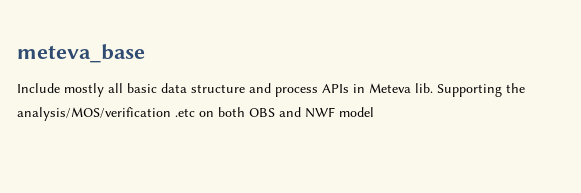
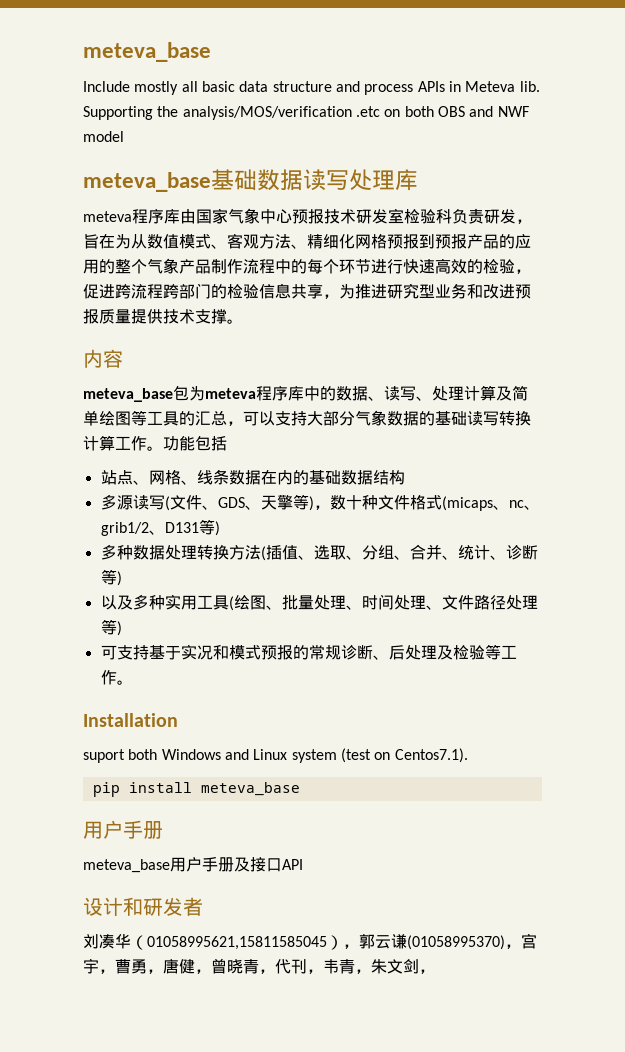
+ meteva_base基础数据读写处理库
+ meteva程序库由国家气象中心预报技术研发室检验科负责研发，旨在为从数值模式、客观方法、精细化网格预报到预报产品的应用的整个气象产品制作流程中的每个环节进行快速高效的检验，促进跨流程跨部门的检验信息共享，为推进研究型业务和改进预报质量提供技术支撑。
+ 内容
+ meteva_base包为meteva程序库中的数据、读写、处理计算及简单绘图等工具的汇总，可以支持大部分气象数据的基础读写转换计算工作。功能包括
+ 站点、网格、线条数据在内的基础数据结构
+ 多源读写(文件、GDS、天擎等)，数十种文件格式(micaps、nc、grib1/2、D131等)
+ 多种数据处理转换方法(插值、选取、分组、合并、统计、诊断等)
+ 以及多种实用工具(绘图、批量处理、时间处理、文件路径处理等)
+ 可支持基于实况和模式预报的常规诊断、后处理及检验等工作。
+ Installation
+ suport both Windows and Linux system (test on Centos7.1).
+ pip install meteva_base
+ 用户手册
+ meteva_base用户手册及接口API
+ 设计和研发者
+ 刘凑华（01058995621,15811585045），郭云谦(01058995370)，宫宇，曹勇，唐健，曾晓青，代刊，韦青，朱文剑，

